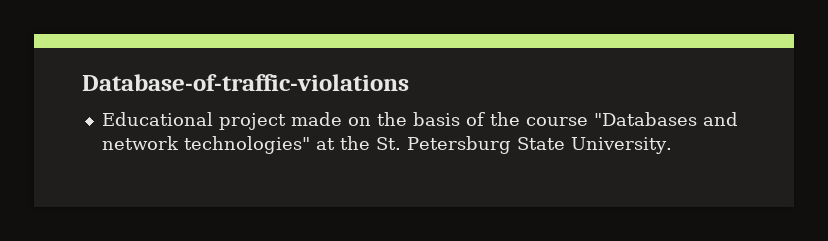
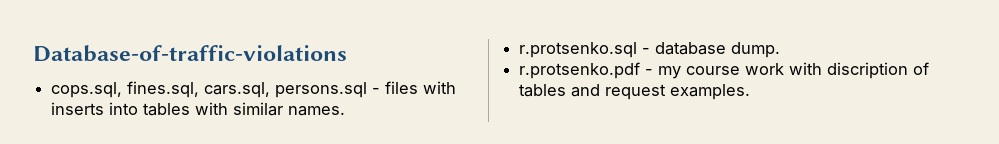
- Educational project made on the basis of the course "Databases and network technologies" at the St. Petersburg State University.
+ cops.sql, fines.sql, cars.sql, persons.sql - files with inserts into tables with similar names.
+ r.protsenko.sql - database dump.
+ r.protsenko.pdf - my course work with discription of tables and request examples.

